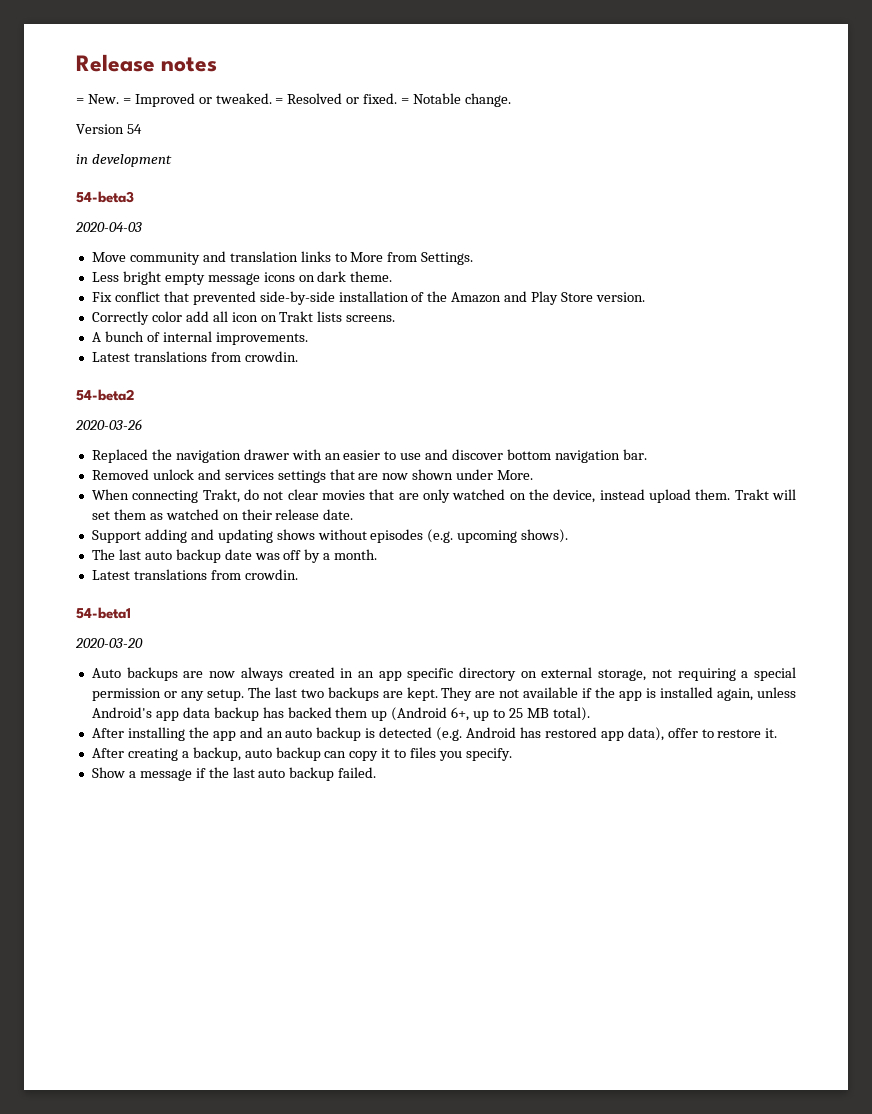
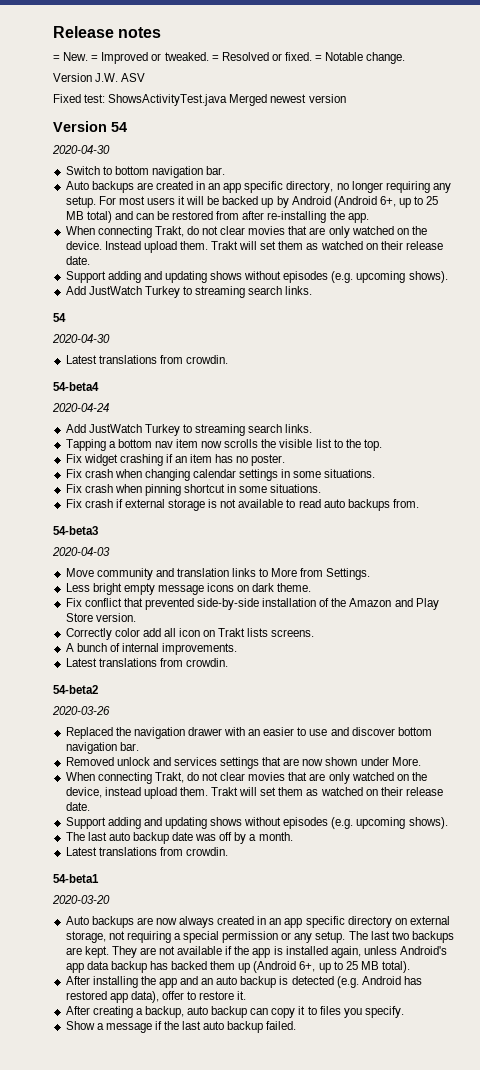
+ Version J.W. ASV
+ Fixed test: ShowsActivityTest.java Merged newest version
  Version 54
- in development
+ 2020-04-30
+ Switch to bottom navigation bar.
+ Auto backups are created in an app specific directory, no longer requiring any setup. For most users it will be backed up by Android (Android 6+, up to 25 MB total) and can be restored from after re-installing the app.
+ When connecting Trakt, do not clear movies that are only watched on the device. Instead upload them. Trakt will set them as watched on their release date.
+ Support adding and updating shows without episodes (e.g. upcoming shows).
+ Add JustWatch Turkey to streaming search links.
+ 54
+ 2020-04-30
+ Latest translations from crowdin.
+ 54-beta4
+ 2020-04-24
+ Add JustWatch Turkey to streaming search links.
+ Tapping a bottom nav item now scrolls the visible list to the top.
+ Fix widget crashing if an item has no poster.
+ Fix crash when changing calendar settings in some situations.
+ Fix crash when pinning shortcut in some situations.
+ Fix crash if external storage is not available to read auto backups from.

